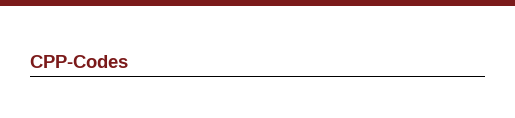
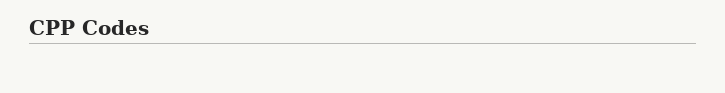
- CPP-Codes
+ CPP Codes

